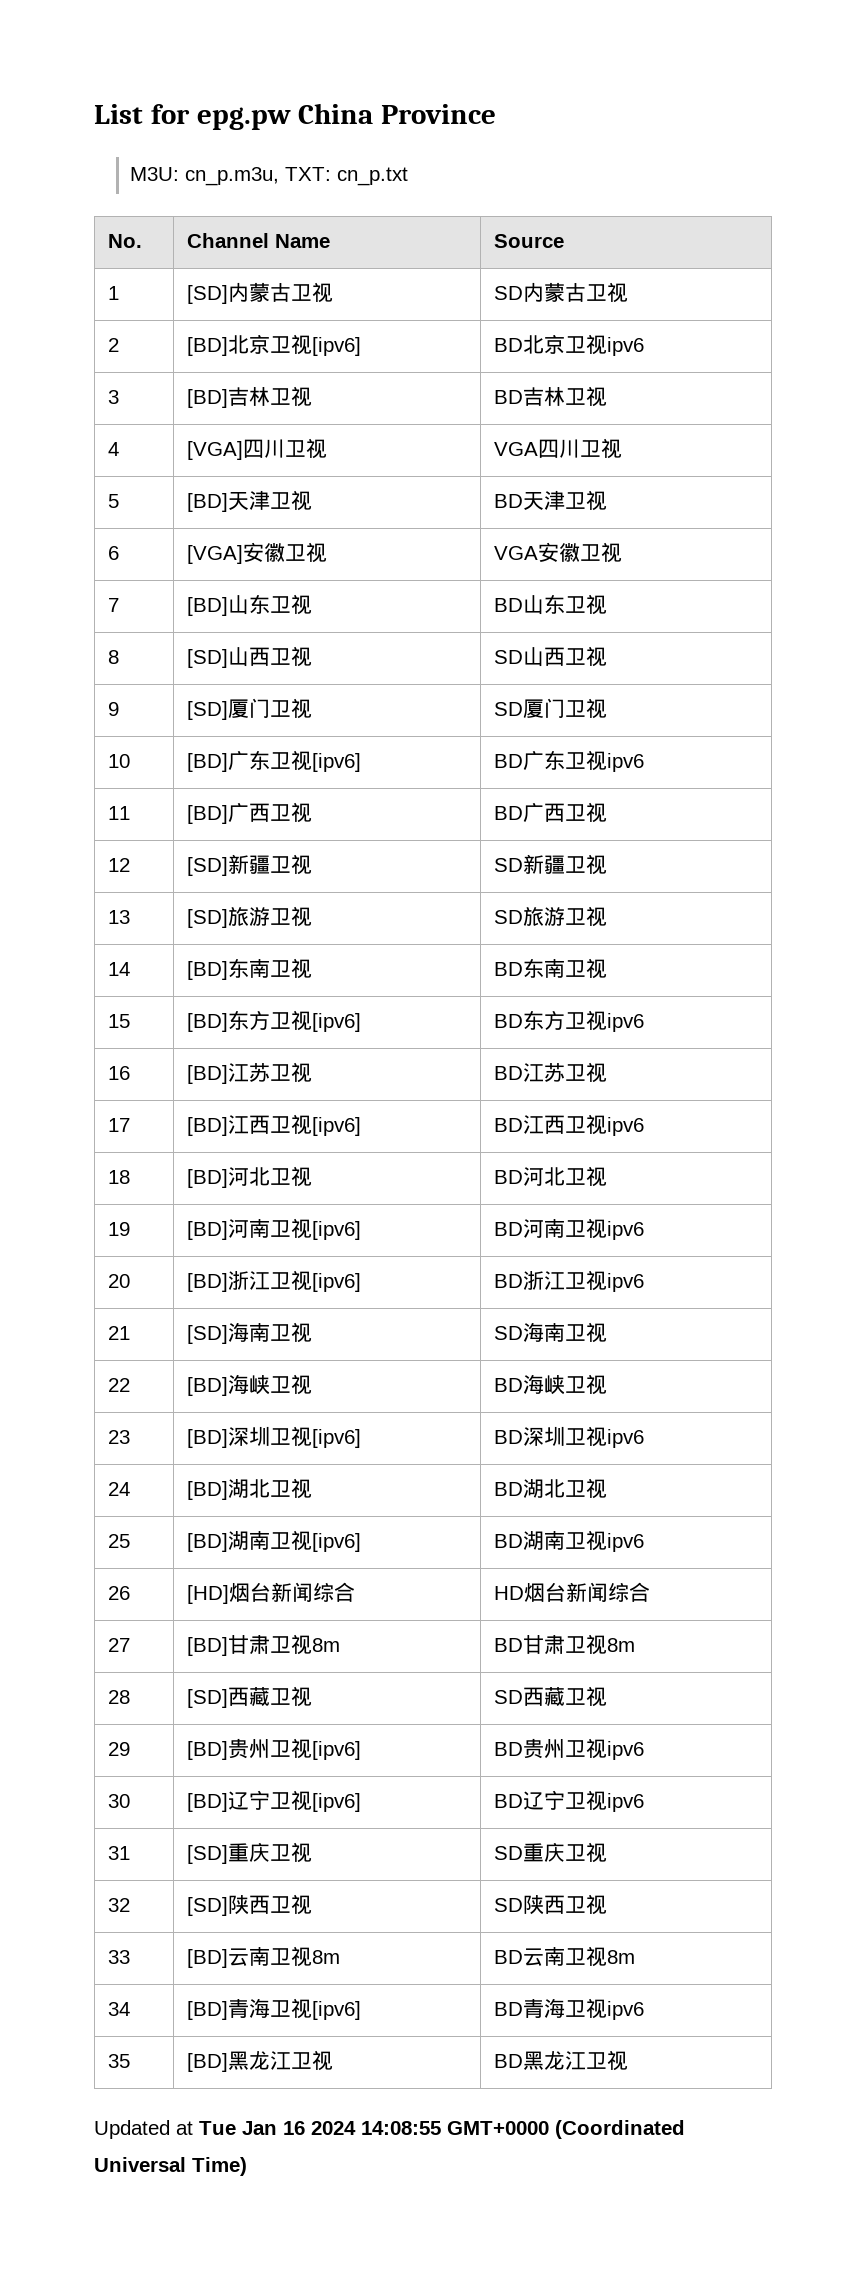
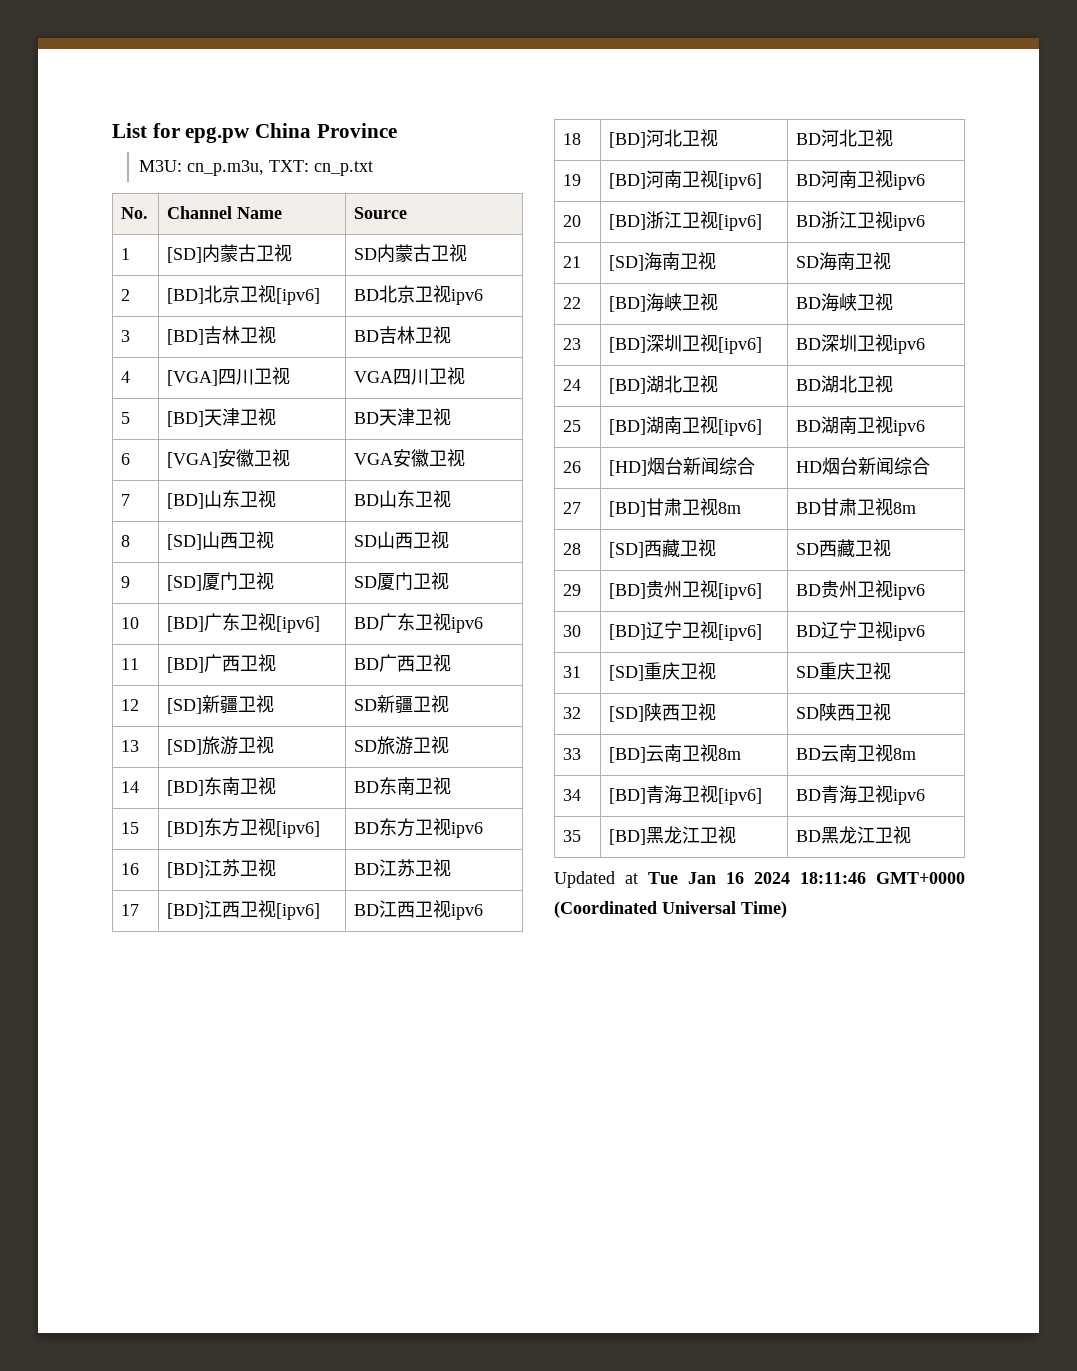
- Updated at Tue Jan 16 2024 14:08:55 GMT+0000 (Coordinated Universal Time)
+ Updated at Tue Jan 16 2024 18:11:46 GMT+0000 (Coordinated Universal Time)

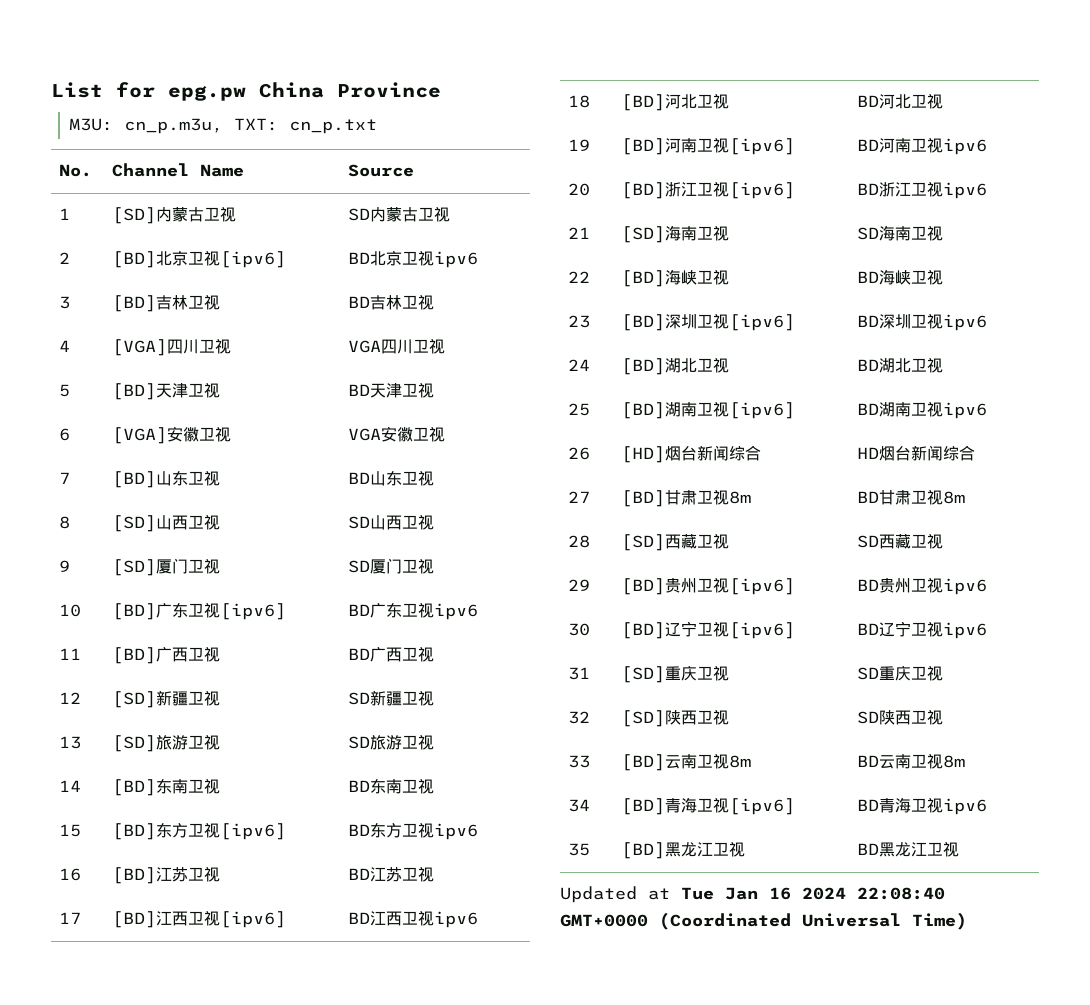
- Updated at Tue Jan 16 2024 18:11:46 GMT+0000 (Coordinated Universal Time)
+ Updated at Tue Jan 16 2024 22:08:40 GMT+0000 (Coordinated Universal Time)

